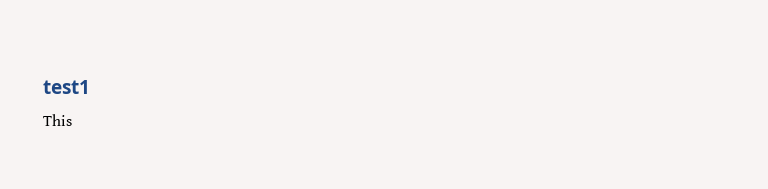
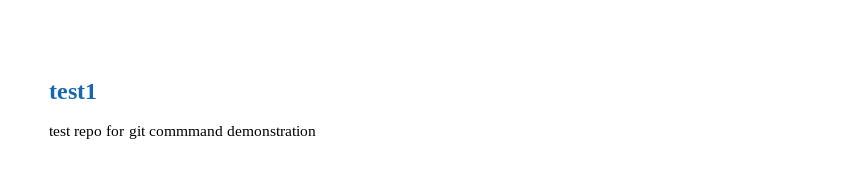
- This
+ test repo for git commmand demonstration

